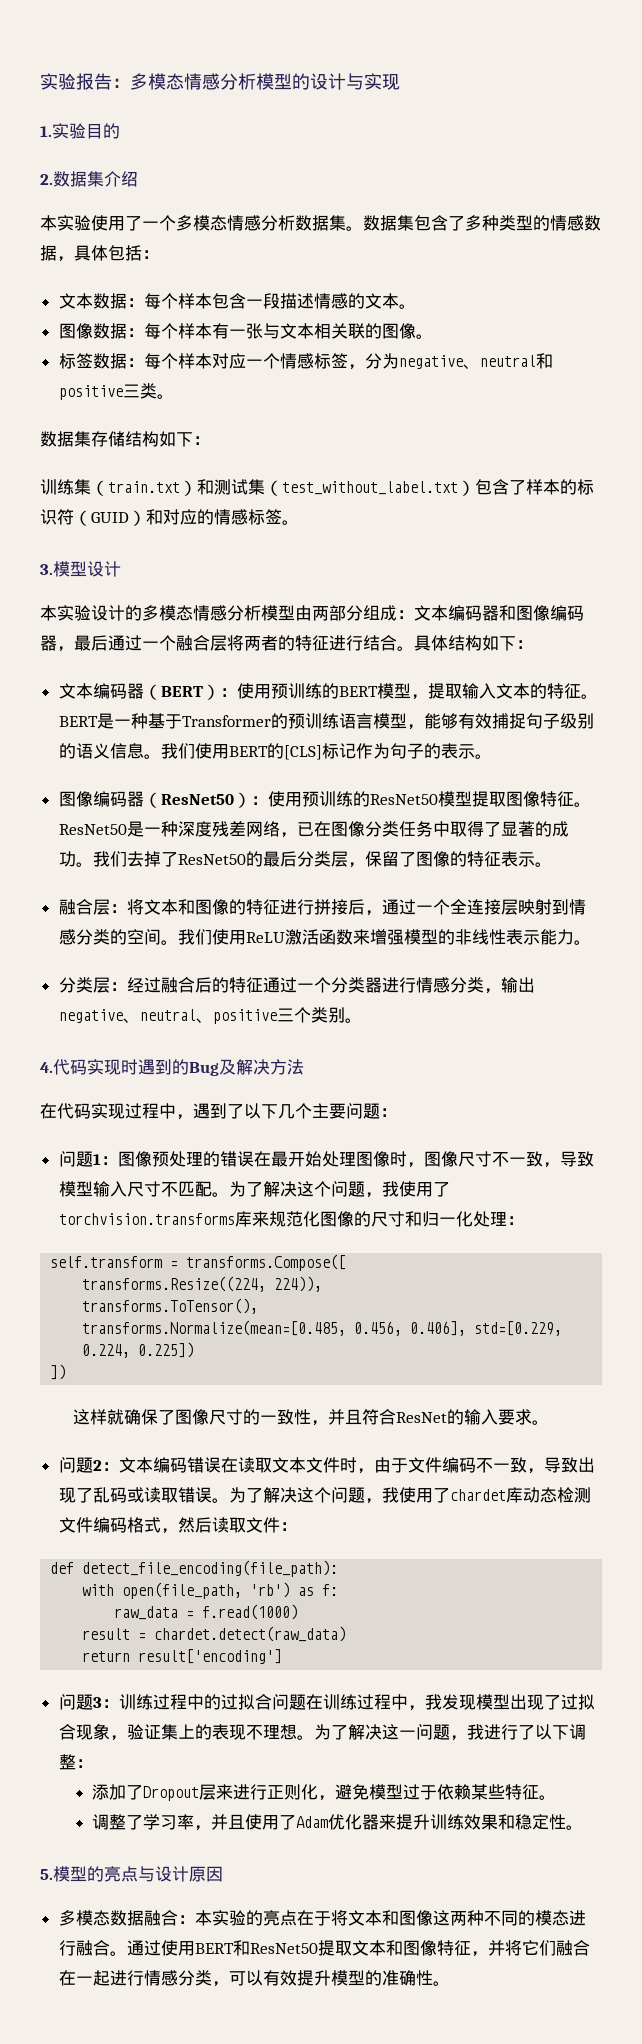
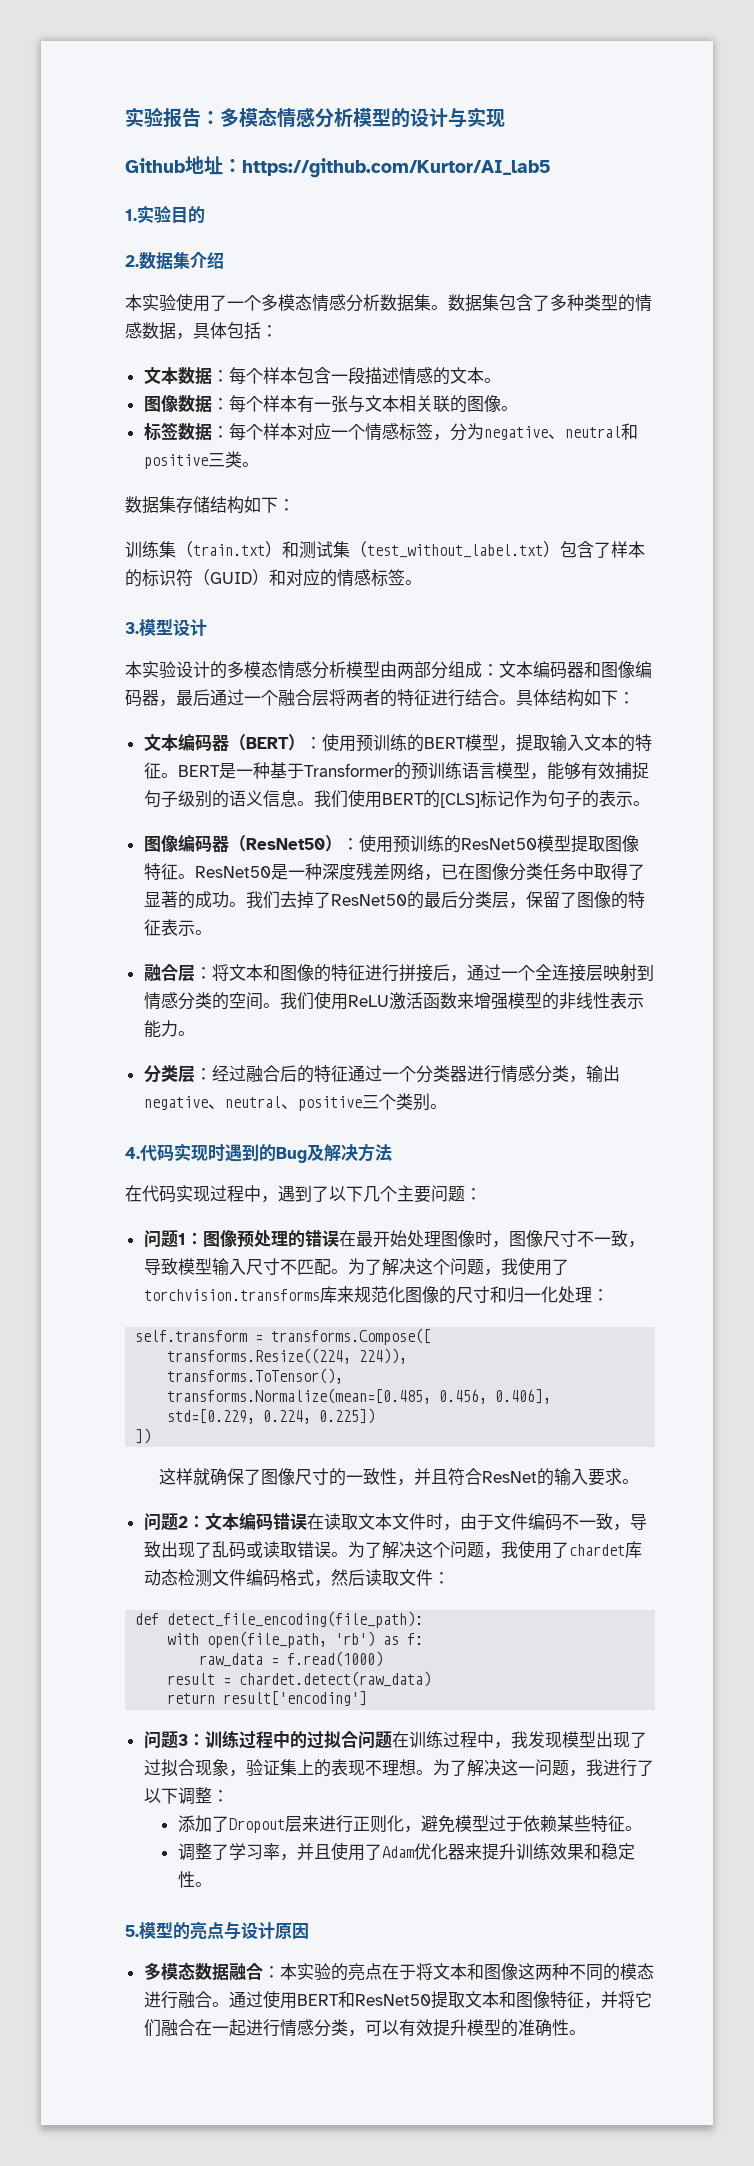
+ Github地址：https://github.com/Kurtor/AI_lab5

